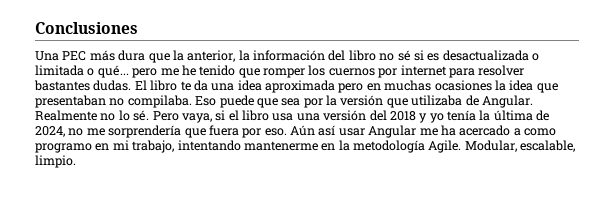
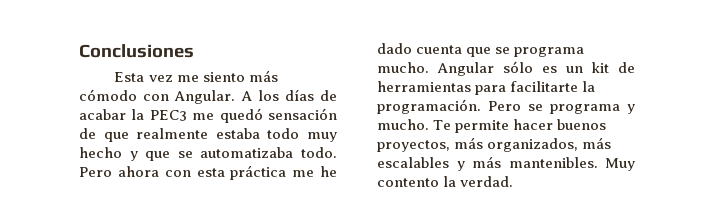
- Una PEC más dura que la anterior, la información del libro no sé si es desactualizada o limitada o qué... pero me he tenido que romper los cuernos por internet para resolver bastantes dudas. El libro te da una idea aproximada pero en muchas ocasiones la idea que presentaban no compilaba. Eso puede que sea por la versión que utilizaba de Angular. Realmente no lo sé. Pero vaya, si el libro usa una versión del 2018 y yo tenía la última de 2024, no me sorprendería que fuera por eso. Aún así usar Angular me ha acercado a como programo en mi trabajo, intentando mantenerme en la metodología Agile. Modular, escalable, limpio.
+ Esta vez me siento más cómodo con Angular. A los días de acabar la PEC3 me quedó sensación de que realmente estaba todo muy hecho y que se automatizaba todo. Pero ahora con esta práctica me he dado cuenta que se programa mucho. Angular sólo es un kit de herramientas para facilitarte la programación. Pero se programa y mucho. Te permite hacer buenos proyectos, más organizados, más escalables y más mantenibles. Muy contento la verdad.

